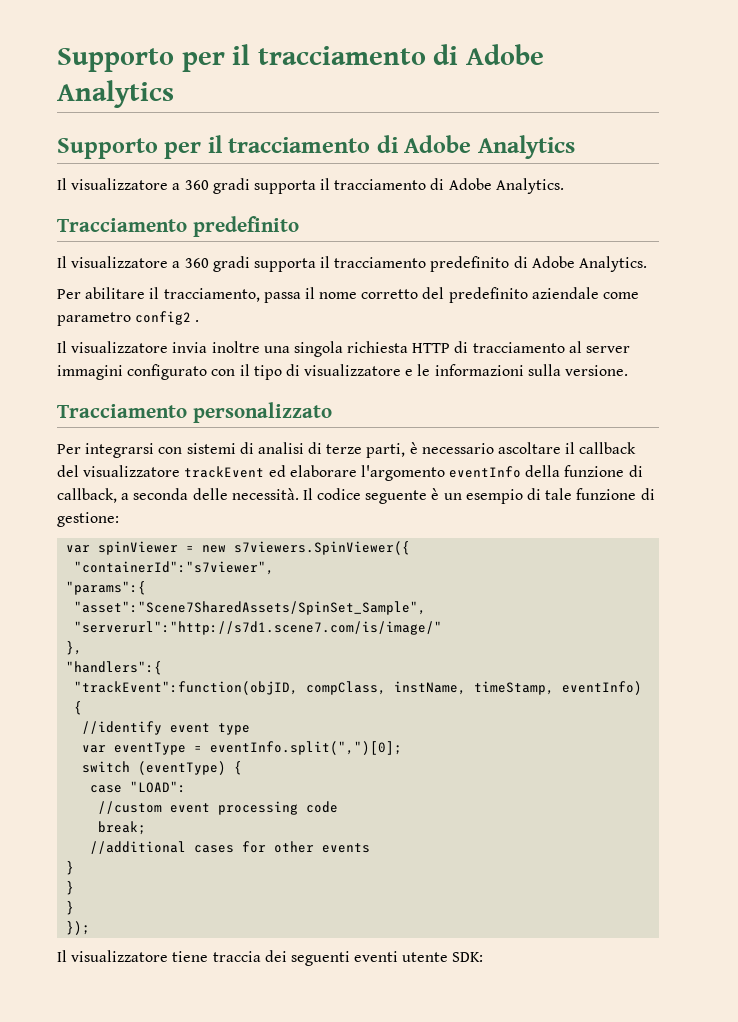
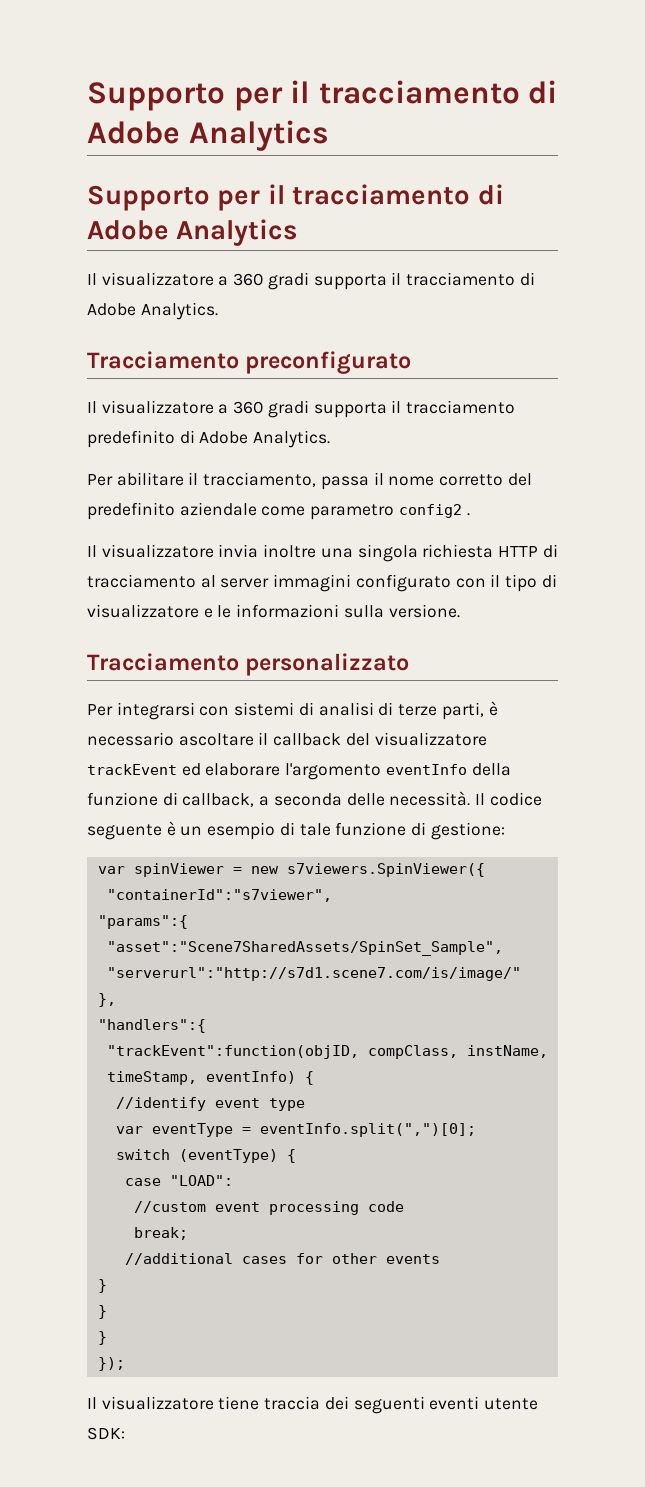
- Tracciamento predefinito
+ Tracciamento preconfigurato

